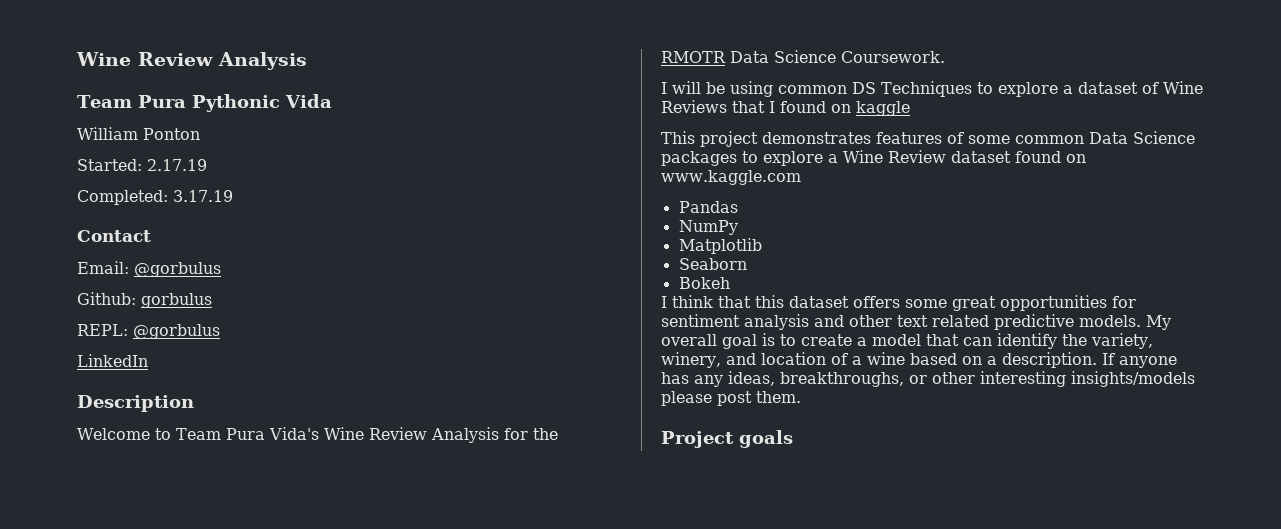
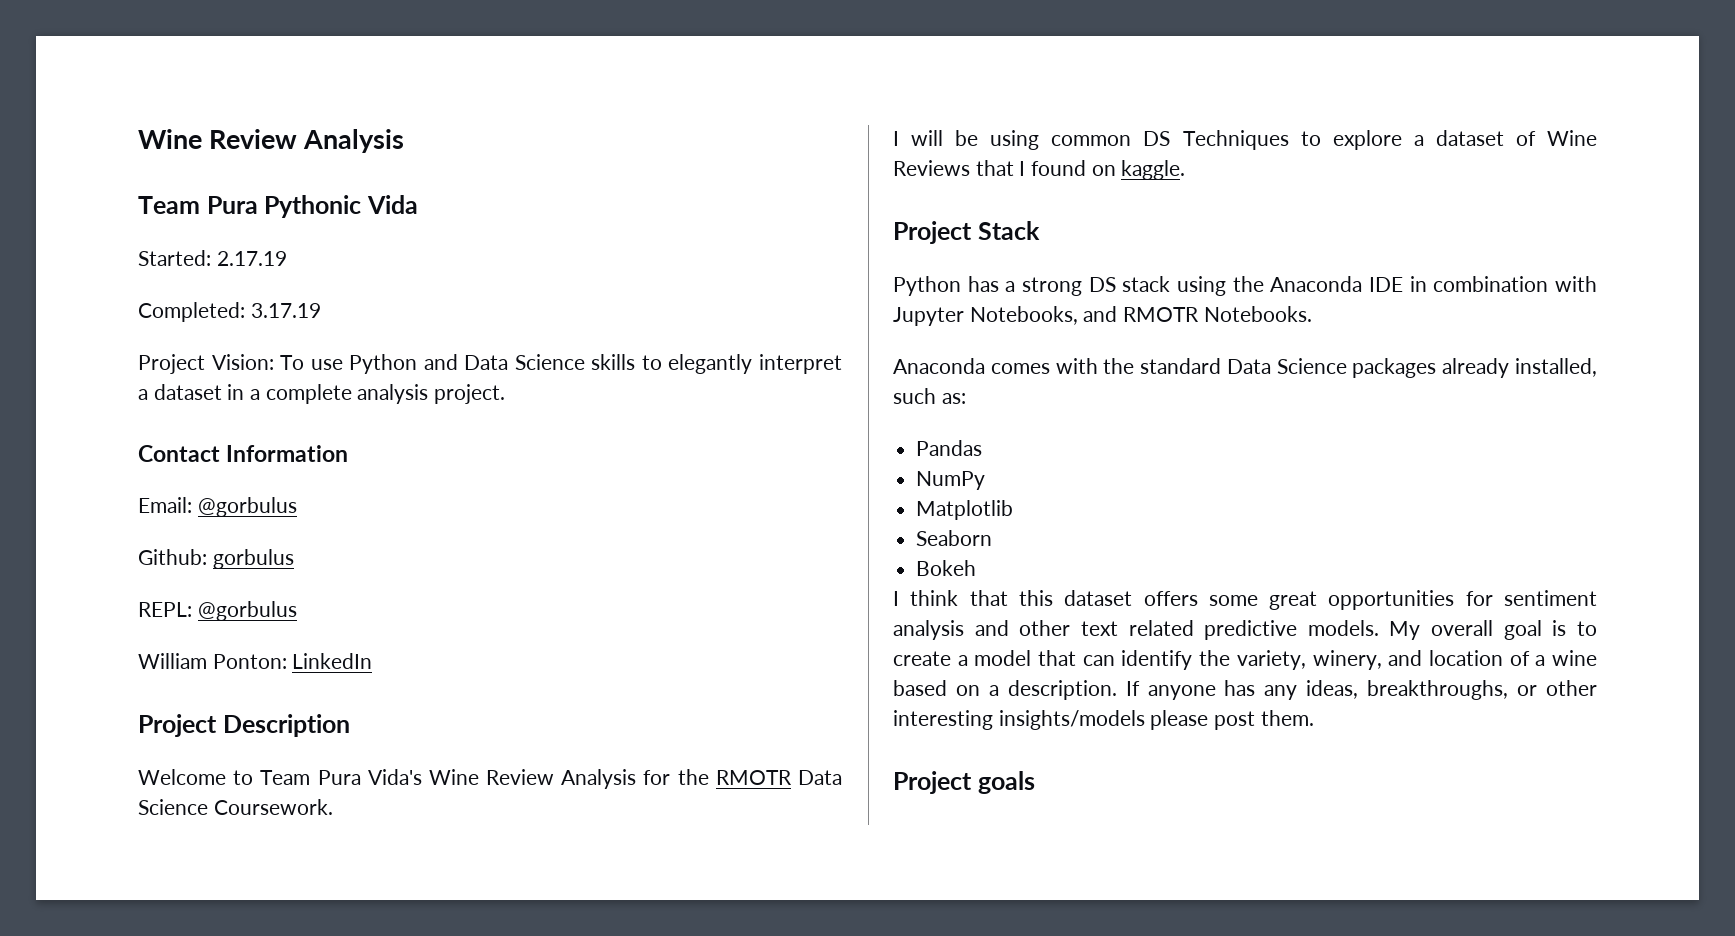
- William Ponton
+ Project Vision: To use Python and Data Science skills to elegantly interpret a dataset in a complete analysis project.
- Contact
+ Contact Information
- LinkedIn
+ William Ponton: LinkedIn
- Description
+ Project Description
- I will be using common DS Techniques to explore a dataset of Wine Reviews that I found on kaggle
- This project demonstrates features of some common Data Science packages to explore a Wine Review dataset found on www.kaggle.com
+ I will be using common DS Techniques to explore a dataset of Wine Reviews that I found on kaggle.
+ Project Stack
+ Python has a strong DS stack using the Anaconda IDE in combination with Jupyter Notebooks, and RMOTR Notebooks.
+ Anaconda comes with the standard Data Science packages already installed, such as:

